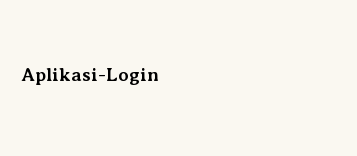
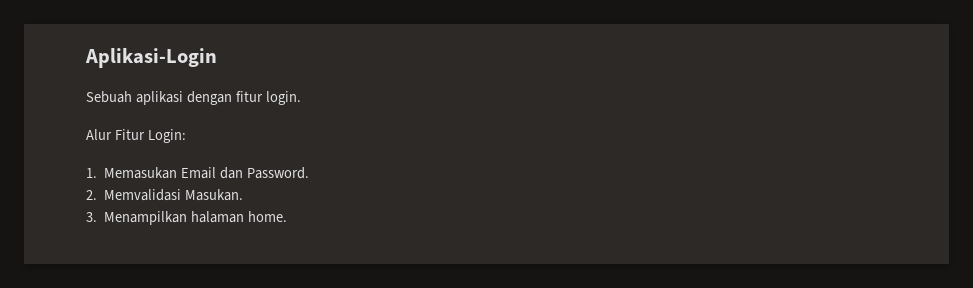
+ Sebuah aplikasi dengan fitur login.
+ Alur Fitur Login:
+ 1. Memasukan Email dan Password.
+ 2. Memvalidasi Masukan.
+ 3. Menampilkan halaman home.

